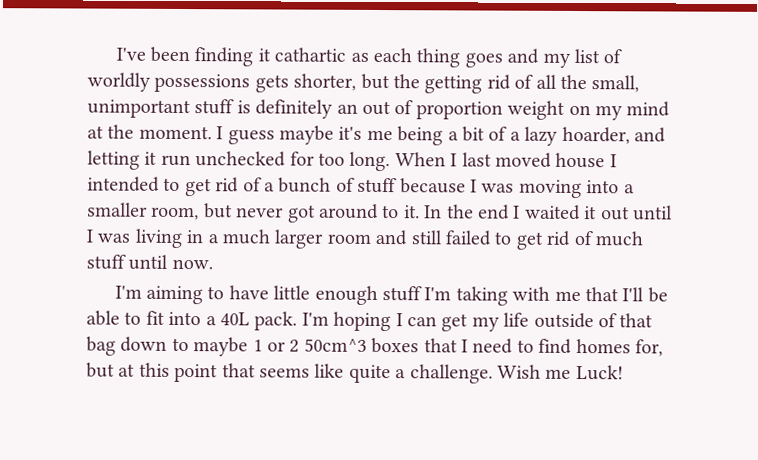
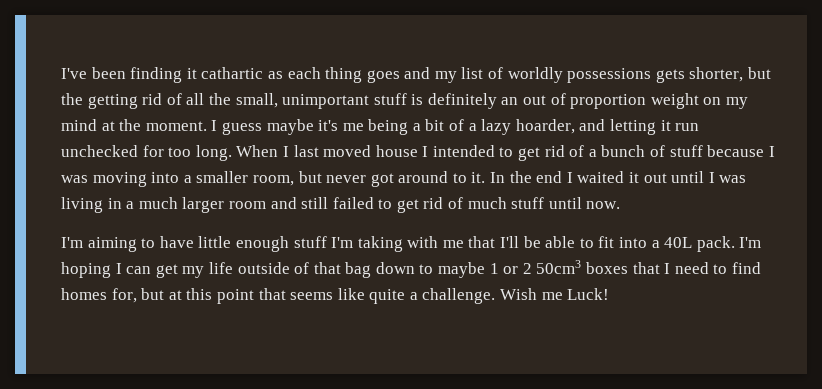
- I'm hoping I can get my life outside of that bag down to maybe 1 or 2 50cm^3 boxes that I need to find homes for, but at this point that seems like quite a challenge.
+ I'm hoping I can get my life outside of that bag down to maybe 1 or 2 50cm3 boxes that I need to find homes for, but at this point that seems like quite a challenge.

